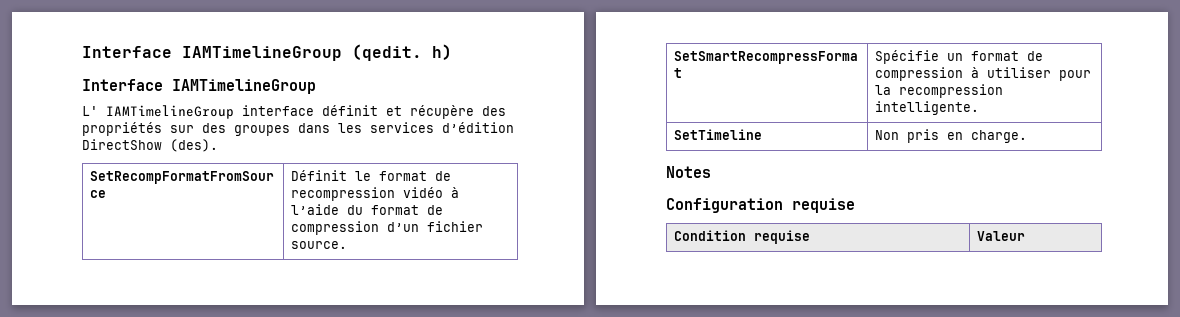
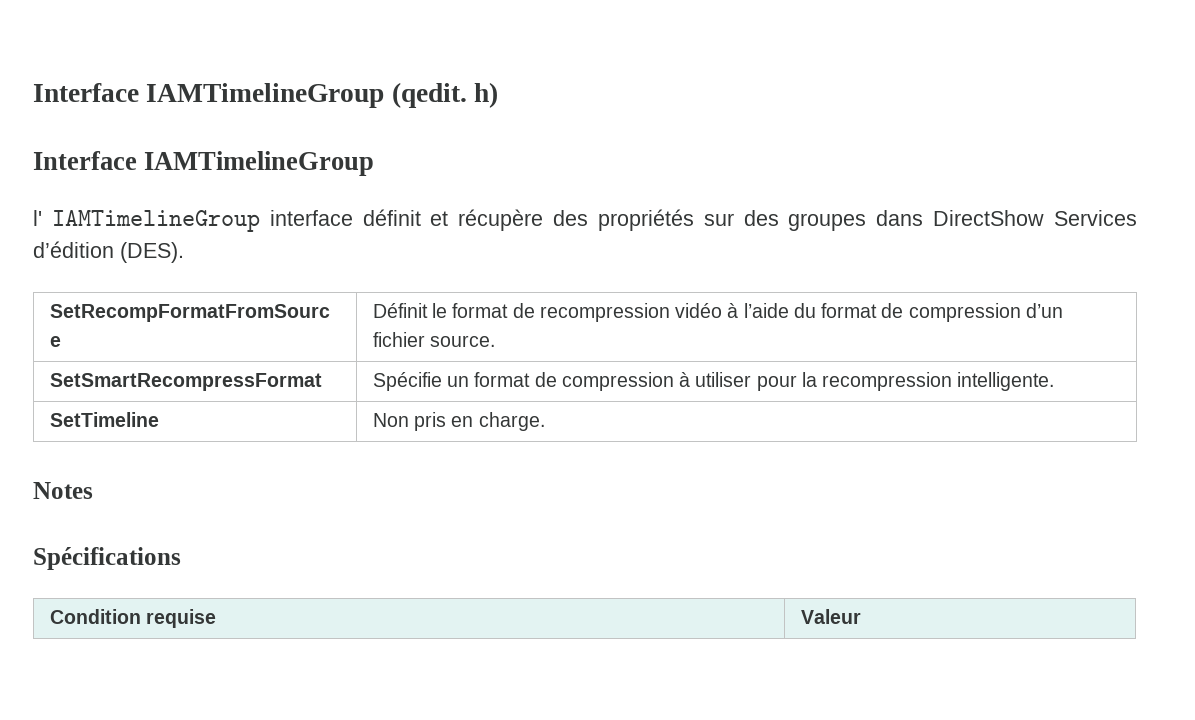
- L' IAMTimelineGroup interface définit et récupère des propriétés sur des groupes dans les services d’édition DirectShow (des).
+ l' IAMTimelineGroup interface définit et récupère des propriétés sur des groupes dans DirectShow Services d’édition (DES).
- Configuration requise
+ Spécifications

